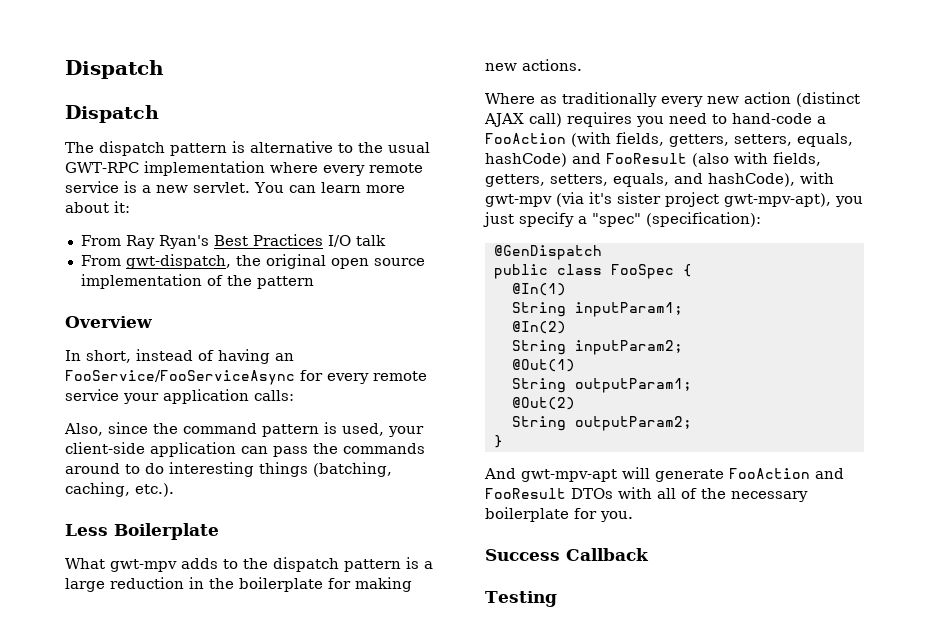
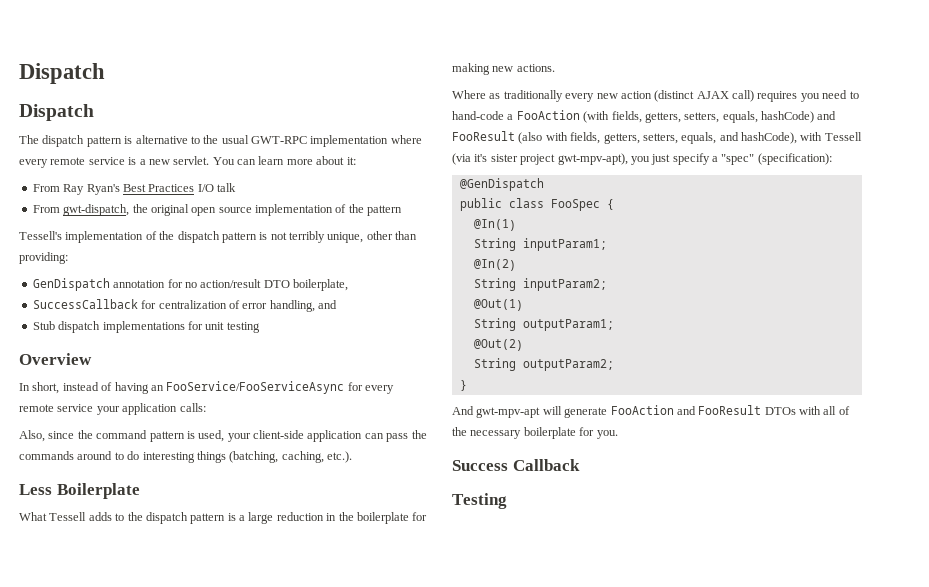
+ Tessell's implementation of the dispatch pattern is not terribly unique, other than providing:
+ GenDispatch annotation for no action/result DTO boilerplate,
+ SuccessCallback for centralization of error handling, and
+ Stub dispatch implementations for unit testing
- What gwt-mpv adds to the dispatch pattern is a large reduction in the boilerplate for making new actions.
+ What Tessell adds to the dispatch pattern is a large reduction in the boilerplate for making new actions.
- Where as traditionally every new action (distinct AJAX call) requires you need to hand-code a FooAction (with fields, getters, setters, equals, hashCode) and FooResult (also with fields, getters, setters, equals, and hashCode), with gwt-mpv (via it's sister project gwt-mpv-apt), you just specify a "spec" (specification):
+ Where as traditionally every new action (distinct AJAX call) requires you need to hand-code a FooAction (with fields, getters, setters, equals, hashCode) and FooResult (also with fields, getters, setters, equals, and hashCode), with Tessell (via it's sister project gwt-mpv-apt), you just specify a "spec" (specification):

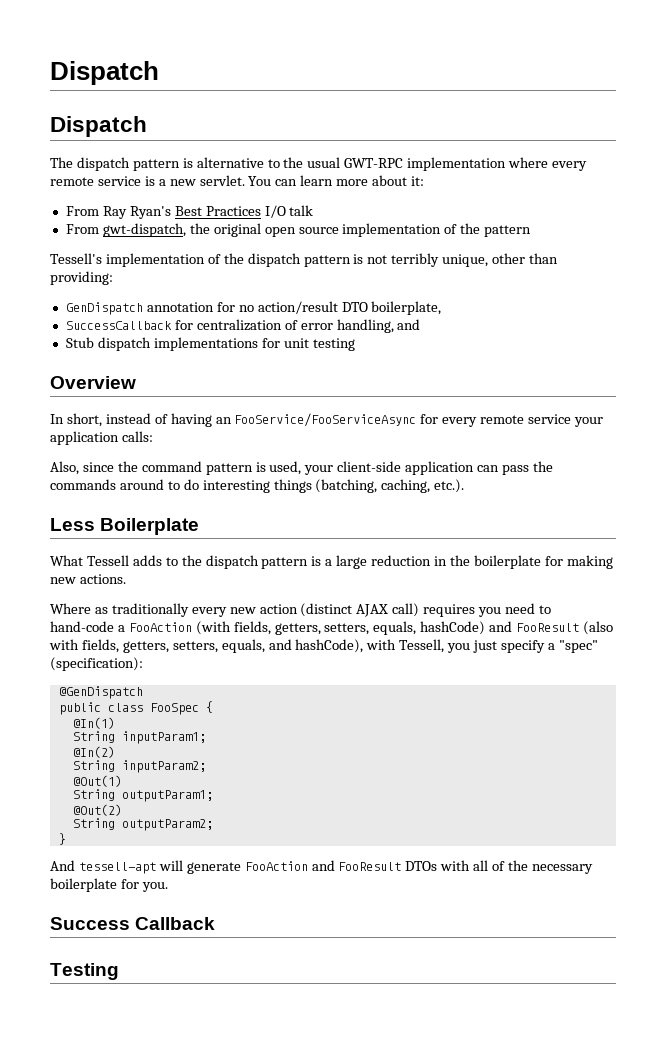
- Where as traditionally every new action (distinct AJAX call) requires you need to hand-code a FooAction (with fields, getters, setters, equals, hashCode) and FooResult (also with fields, getters, setters, equals, and hashCode), with Tessell (via it's sister project gwt-mpv-apt), you just specify a "spec" (specification):
+ Where as traditionally every new action (distinct AJAX call) requires you need to hand-code a FooAction (with fields, getters, setters, equals, hashCode) and FooResult (also with fields, getters, setters, equals, and hashCode), with Tessell, you just specify a "spec" (specification):
- And gwt-mpv-apt will generate FooAction and FooResult DTOs with all of the necessary boilerplate for you.
+ And tessell-apt will generate FooAction and FooResult DTOs with all of the necessary boilerplate for you.

